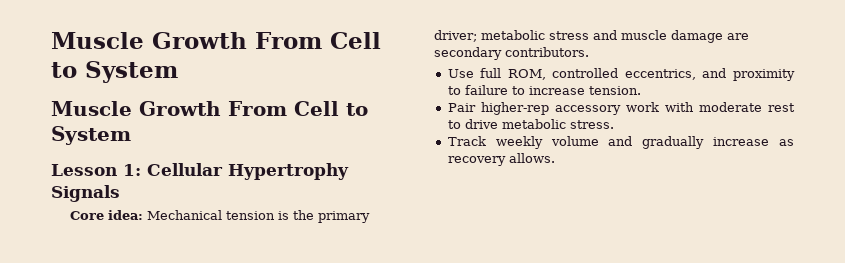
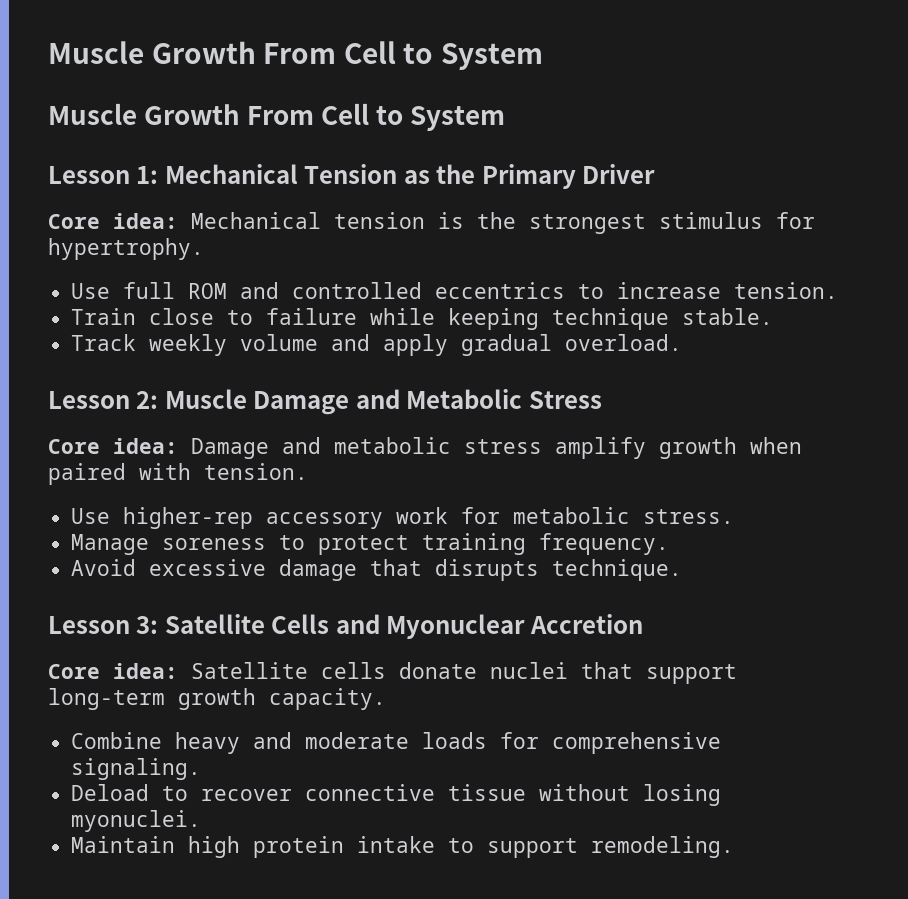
- Lesson 1: Cellular Hypertrophy Signals
+ Lesson 1: Mechanical Tension as the Primary Driver
- Core idea: Mechanical tension is the primary driver; metabolic stress and muscle damage are secondary contributors.
- Use full ROM, controlled eccentrics, and proximity to failure to increase tension.
- Pair higher-rep accessory work with moderate rest to drive metabolic stress.
- Track weekly volume and gradually increase as recovery allows.
+ Core idea: Mechanical tension is the strongest stimulus for hypertrophy.
+ Use full ROM and controlled eccentrics to increase tension.
+ Train close to failure while keeping technique stable.
+ Track weekly volume and apply gradual overload.
+ Lesson 2: Muscle Damage and Metabolic Stress
+ Core idea: Damage and metabolic stress amplify growth when paired with tension.
+ Use higher-rep accessory work for metabolic stress.
+ Manage soreness to protect training frequency.
+ Avoid excessive damage that disrupts technique.
+ Lesson 3: Satellite Cells and Myonuclear Accretion
+ Core idea: Satellite cells donate nuclei that support long-term growth capacity.
+ Combine heavy and moderate loads for comprehensive signaling.
+ Deload to recover connective tissue without losing myonuclei.
+ Maintain high protein intake to support remodeling.

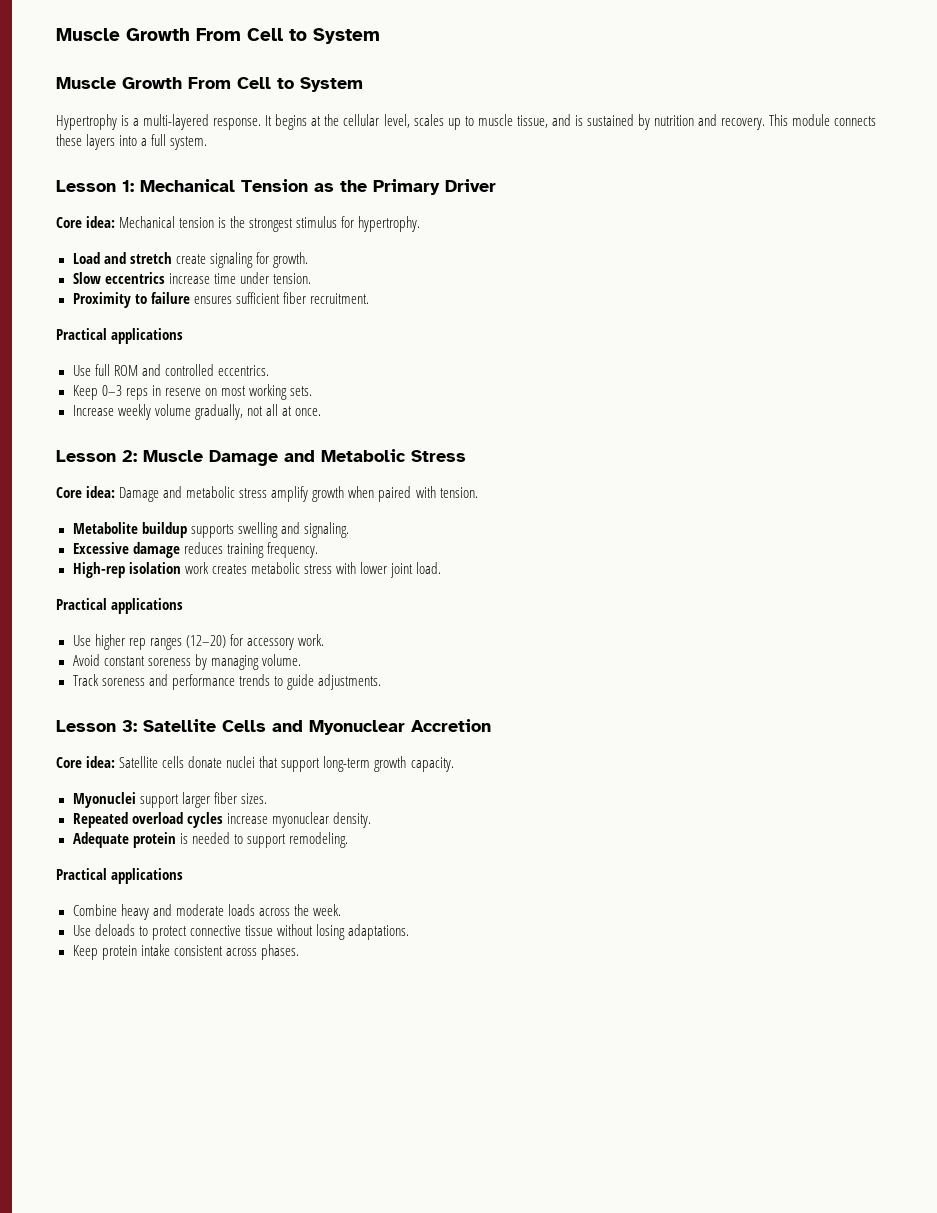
+ Hypertrophy is a multi-layered response. It begins at the cellular level, scales up to muscle tissue, and is sustained by nutrition and recovery. This module connects these layers into a full system.
+ Load and stretch create signaling for growth.
+ Slow eccentrics increase time under tension.
+ Proximity to failure ensures sufficient fiber recruitment.
+ Practical applications
- Use full ROM and controlled eccentrics to increase tension.
- Train close to failure while keeping technique stable.
- Track weekly volume and apply gradual overload.
+ Use full ROM and controlled eccentrics.
+ Keep 0–3 reps in reserve on most working sets.
+ Increase weekly volume gradually, not all at once.
- Use higher-rep accessory work for metabolic stress.
- Manage soreness to protect training frequency.
- Avoid excessive damage that disrupts technique.
+ Metabolite buildup supports swelling and signaling.
+ Excessive damage reduces training frequency.
+ High-rep isolation work creates metabolic stress with lower joint load.
+ Practical applications
+ Use higher rep ranges (12–20) for accessory work.
+ Avoid constant soreness by managing volume.
+ Track soreness and performance trends to guide adjustments.
+ Myonuclei support larger fiber sizes.
+ Repeated overload cycles increase myonuclear density.
+ Adequate protein is needed to support remodeling.
+ Practical applications
- Combine heavy and moderate loads for comprehensive signaling.
- Deload to recover connective tissue without losing myonuclei.
- Maintain high protein intake to support remodeling.
+ Combine heavy and moderate loads across the week.
+ Use deloads to protect connective tissue without losing adaptations.
+ Keep protein intake consistent across phases.

